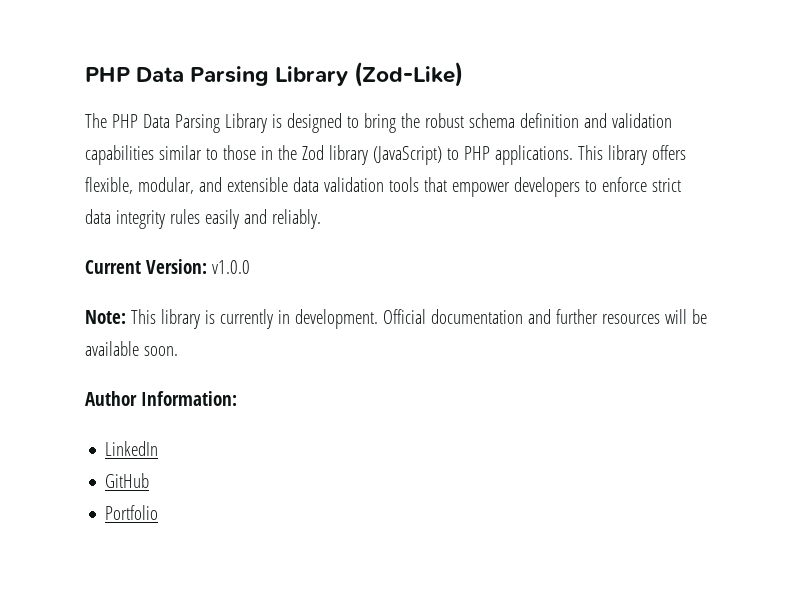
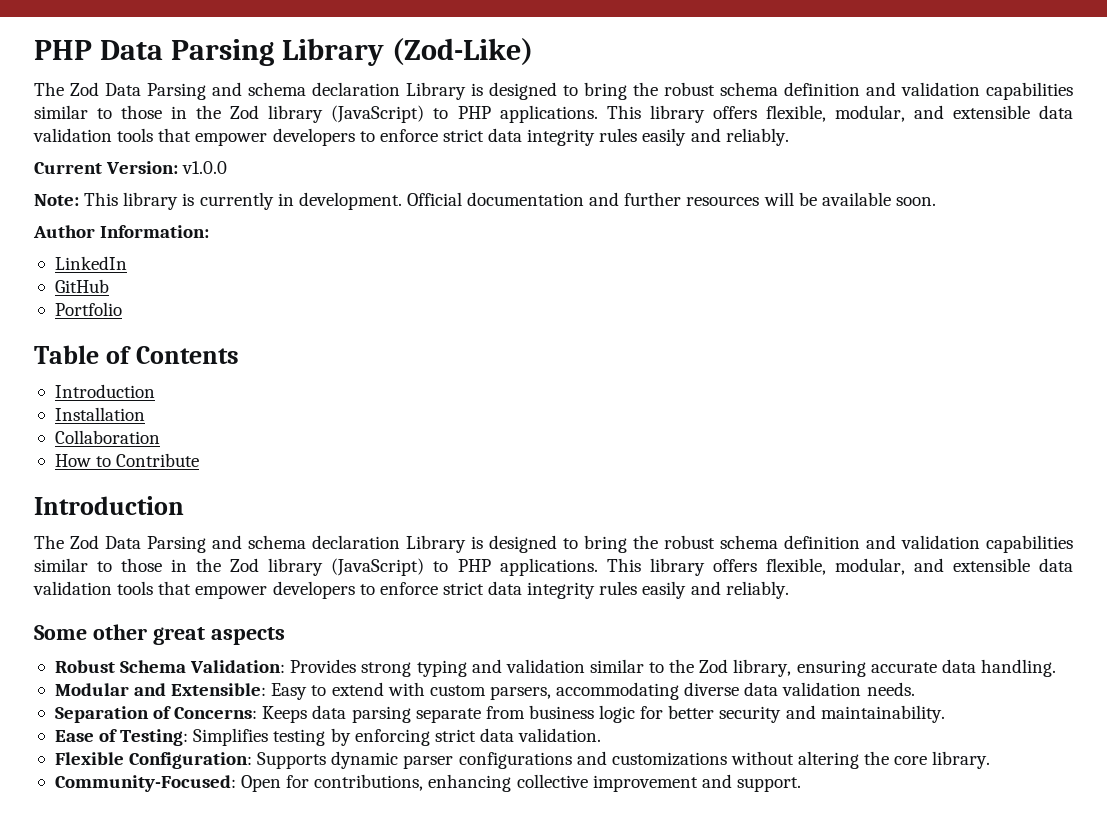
  PHP Data Parsing Library (Zod-Like)
- The PHP Data Parsing Library is designed to bring the robust schema definition and validation capabilities similar to those in the Zod library (JavaScript) to PHP applications.
+ The Zod Data Parsing and schema declaration Library is designed to bring the robust schema definition and validation capabilities similar to those in the Zod library (JavaScript) to PHP applications.
+ Table of Contents
+ Introduction
+ Installation
+ Collaboration
+ How to Contribute
+ Introduction
+ The Zod Data Parsing and schema declaration Library is designed to bring the robust schema definition and validation capabilities similar to those in the Zod library (JavaScript) to PHP applications. This library offers flexible, modular, and extensible data validation tools that empower developers to enforce strict data integrity rules easily and reliably.
+ Some other great aspects
+ Robust Schema Validation: Provides strong typing and validation similar to the Zod library, ensuring accurate data handling.
+ Modular and Extensible: Easy to extend with custom parsers, accommodating diverse data validation needs.
+ Separation of Concerns: Keeps data parsing separate from business logic for better security and maintainability.
+ Ease of Testing: Simplifies testing by enforcing strict data validation.
+ Flexible Configuration: Supports dynamic parser configurations and customizations without altering the core library.
+ Community-Focused: Open for contributions, enhancing collective improvement and support.

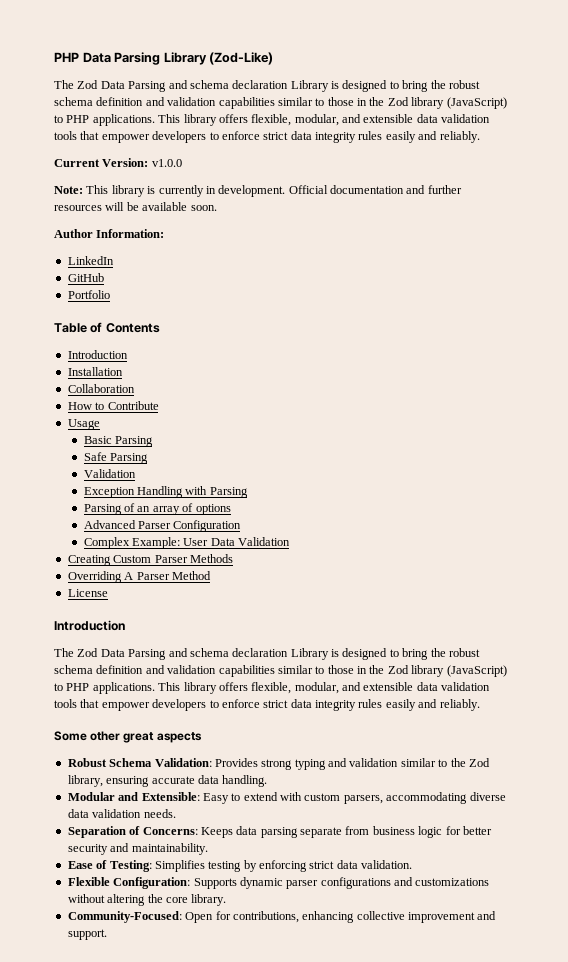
+ Usage
+ Basic Parsing
+ Safe Parsing
+ Validation
+ Exception Handling with Parsing
+ Parsing of an array of options
+ Advanced Parser Configuration
+ Complex Example: User Data Validation
+ Creating Custom Parser Methods
+ Overriding A Parser Method
+ License

